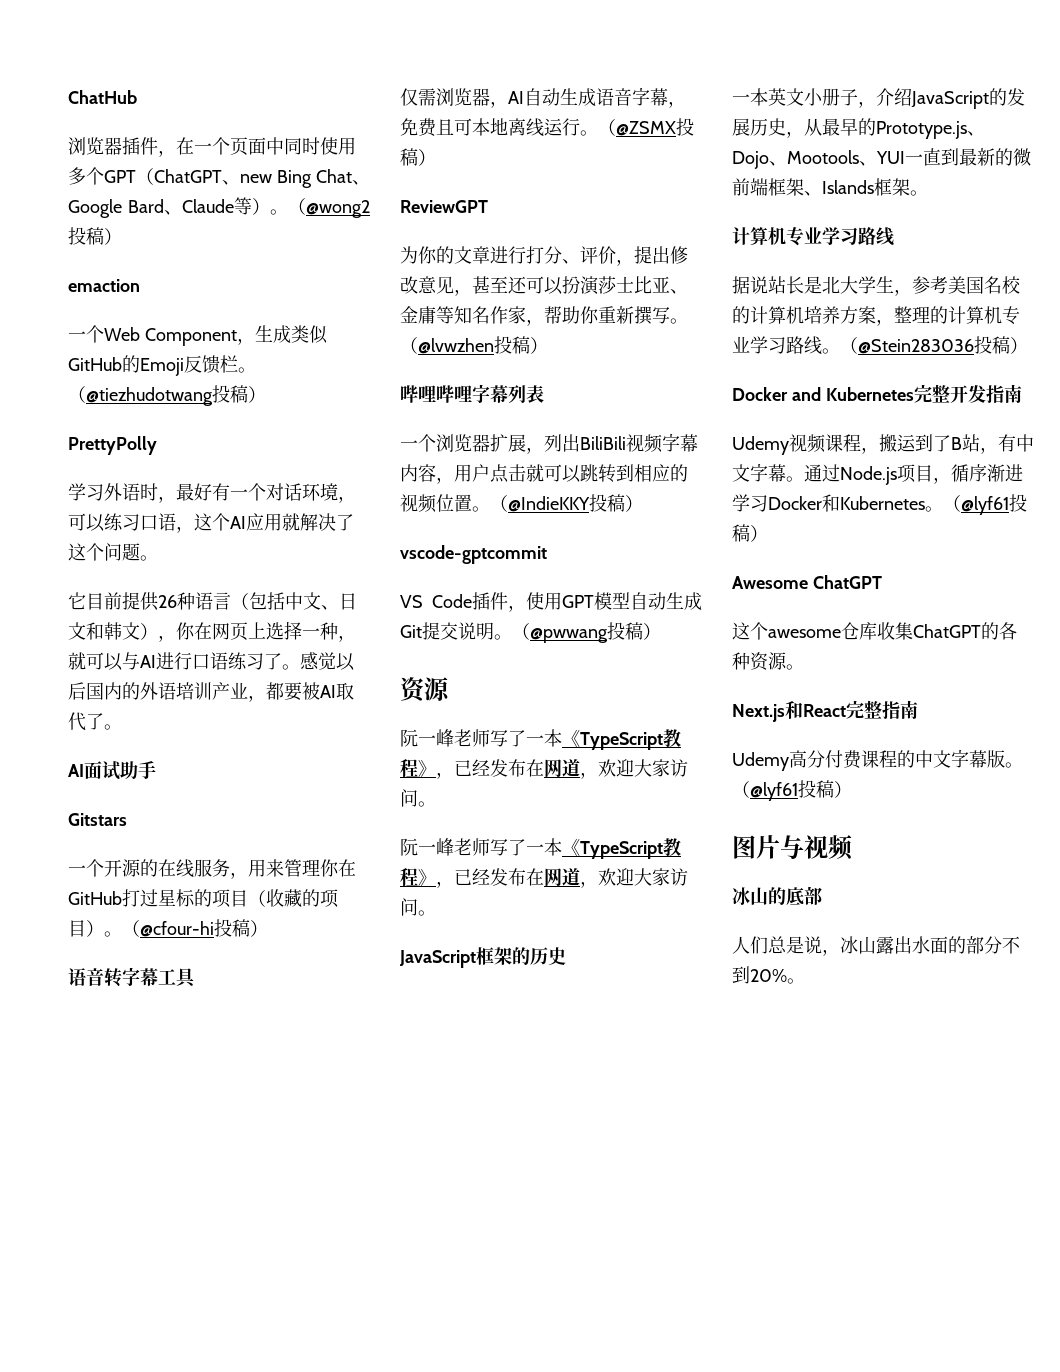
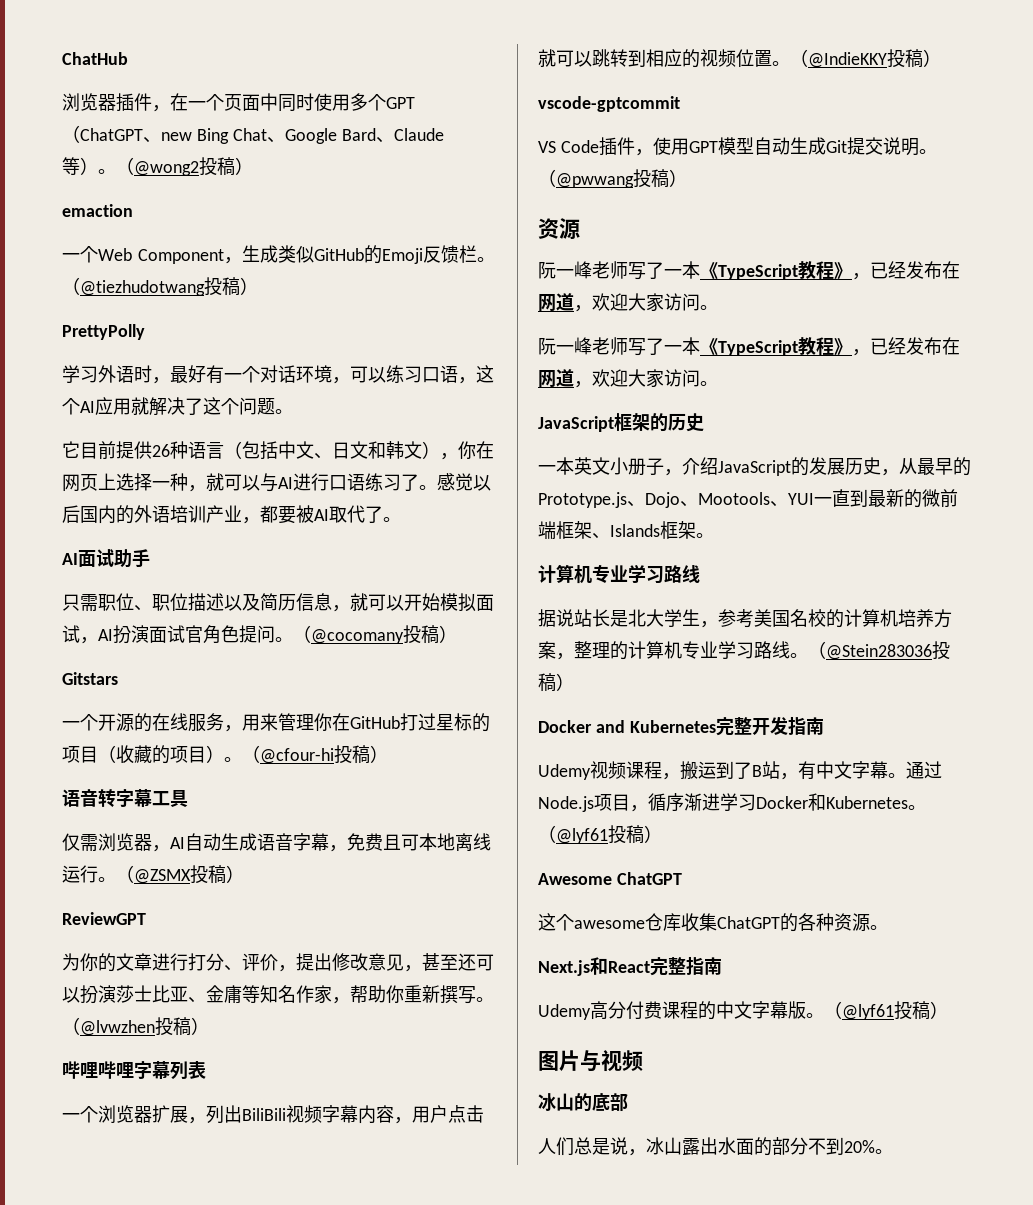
+ 只需职位、职位描述以及简历信息，就可以开始模拟面试，AI扮演面试官角色提问。（@cocomany投稿）

